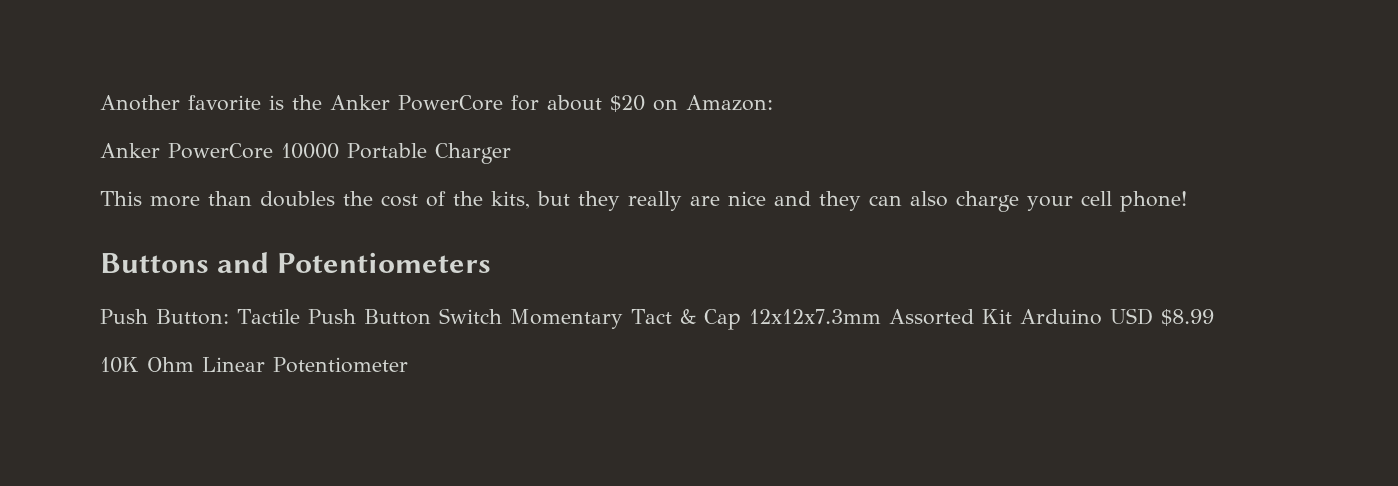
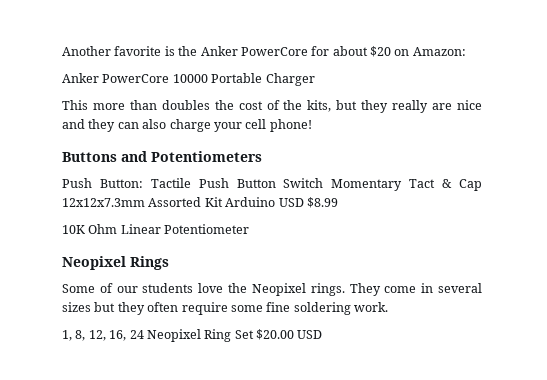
+ Neopixel Rings
+ Some of our students love the Neopixel rings. They come in several sizes but they often require some fine soldering work.
+ 1, 8, 12, 16, 24 Neopixel Ring Set $20.00 USD

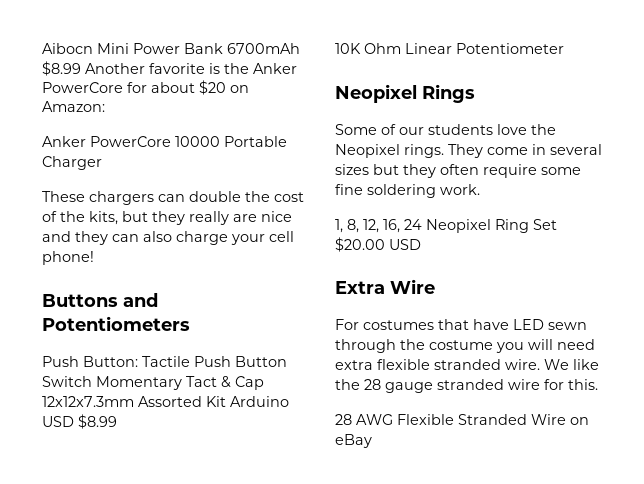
- Another favorite is the Anker PowerCore for about $20 on Amazon:
+ Aibocn Mini Power Bank 6700mAh $8.99 Another favorite is the Anker PowerCore for about $20 on Amazon:
- This more than doubles the cost of the kits, but they really are nice and they can also charge your cell phone!
+ These chargers can double the cost of the kits, but they really are nice and they can also charge your cell phone!
+ Extra Wire
+ For costumes that have LED sewn through the costume you will need extra flexible stranded wire. We like the 28 gauge stranded wire for this.
+ 28 AWG Flexible Stranded Wire on eBay

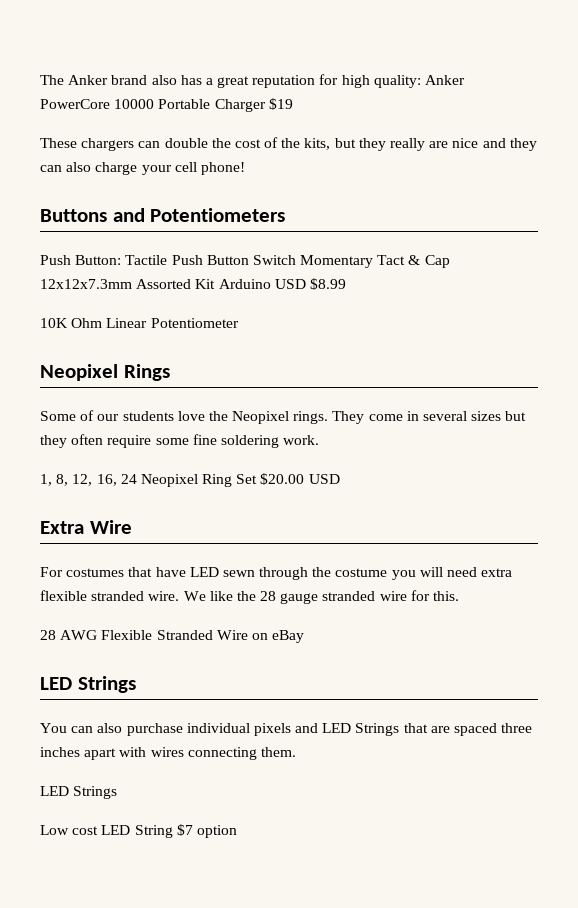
- Aibocn Mini Power Bank 6700mAh $8.99 Another favorite is the Anker PowerCore for about $20 on Amazon:
- Anker PowerCore 10000 Portable Charger
+ The Anker brand also has a great reputation for high quality: Anker PowerCore 10000 Portable Charger $19
  28 AWG Flexible Stranded Wire on eBay
+ LED Strings
+ You can also purchase individual pixels and LED Strings that are spaced three inches apart with wires connecting them.
+ LED Strings
+ Low cost LED String $7 option

